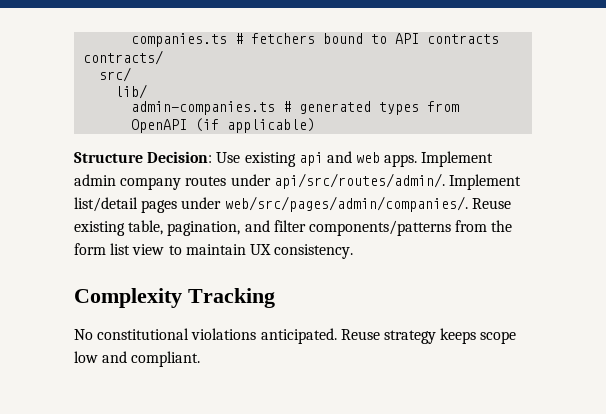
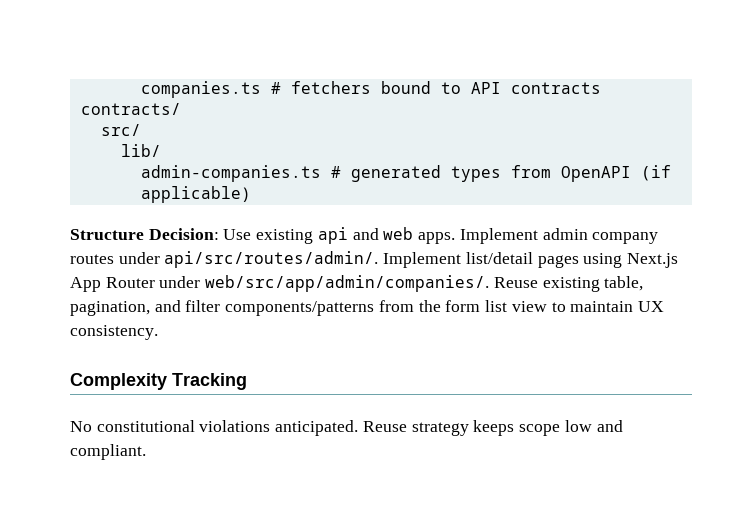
- Implement list/detail pages under web/src/pages/admin/companies/.
+ Implement list/detail pages using Next.js App Router under web/src/app/admin/companies/.

